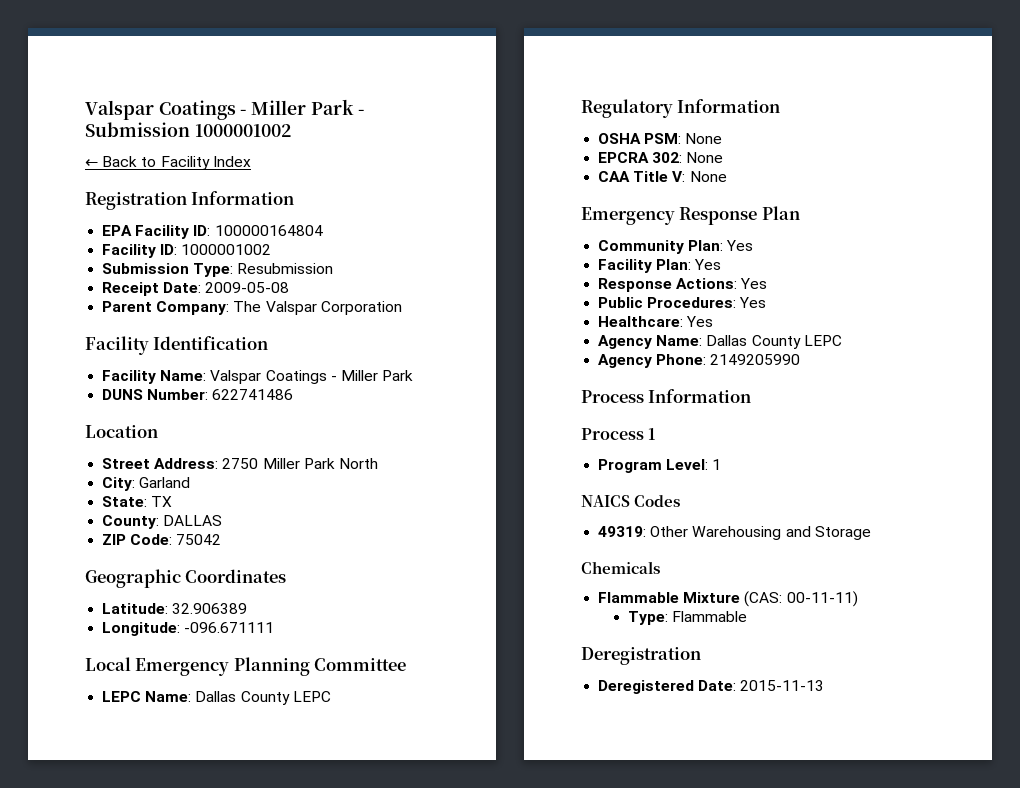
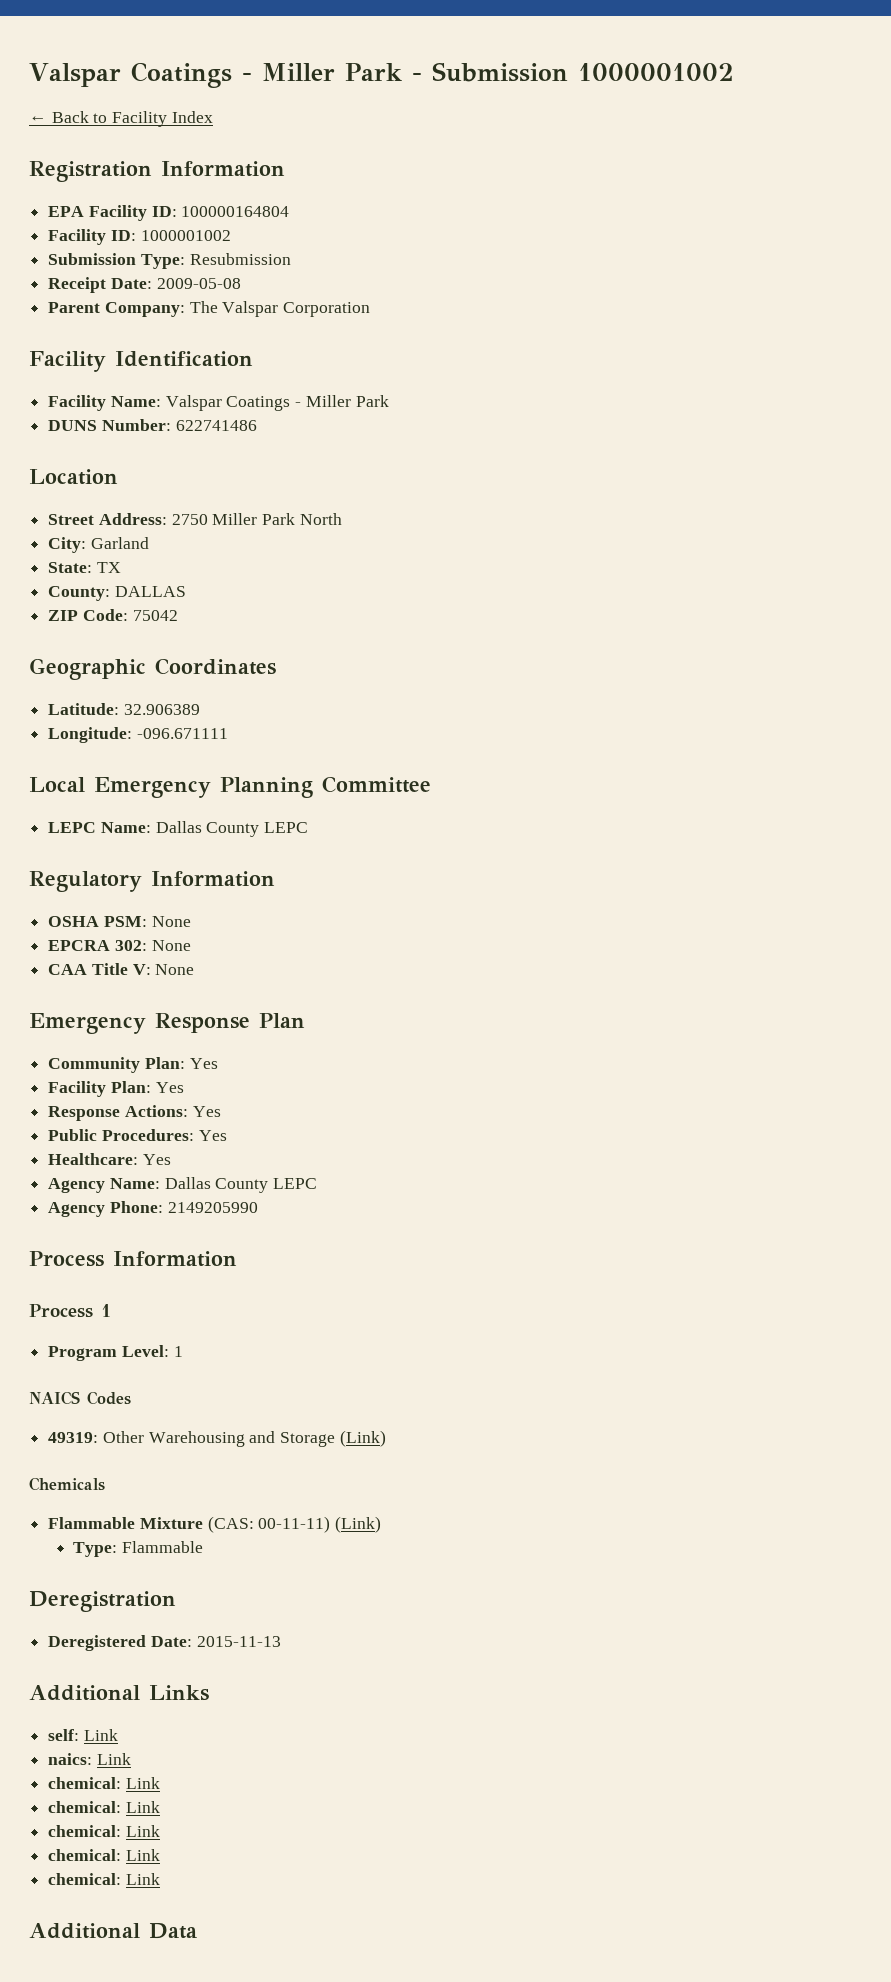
- 49319: Other Warehousing and Storage
+ 49319: Other Warehousing and Storage (Link)
- Flammable Mixture (CAS: 00-11-11)
+ Flammable Mixture (CAS: 00-11-11) (Link)
+ Additional Links
+ self: Link
+ naics: Link
+ chemical: Link
+ chemical: Link
+ chemical: Link
+ chemical: Link
+ chemical: Link
+ Additional Data

